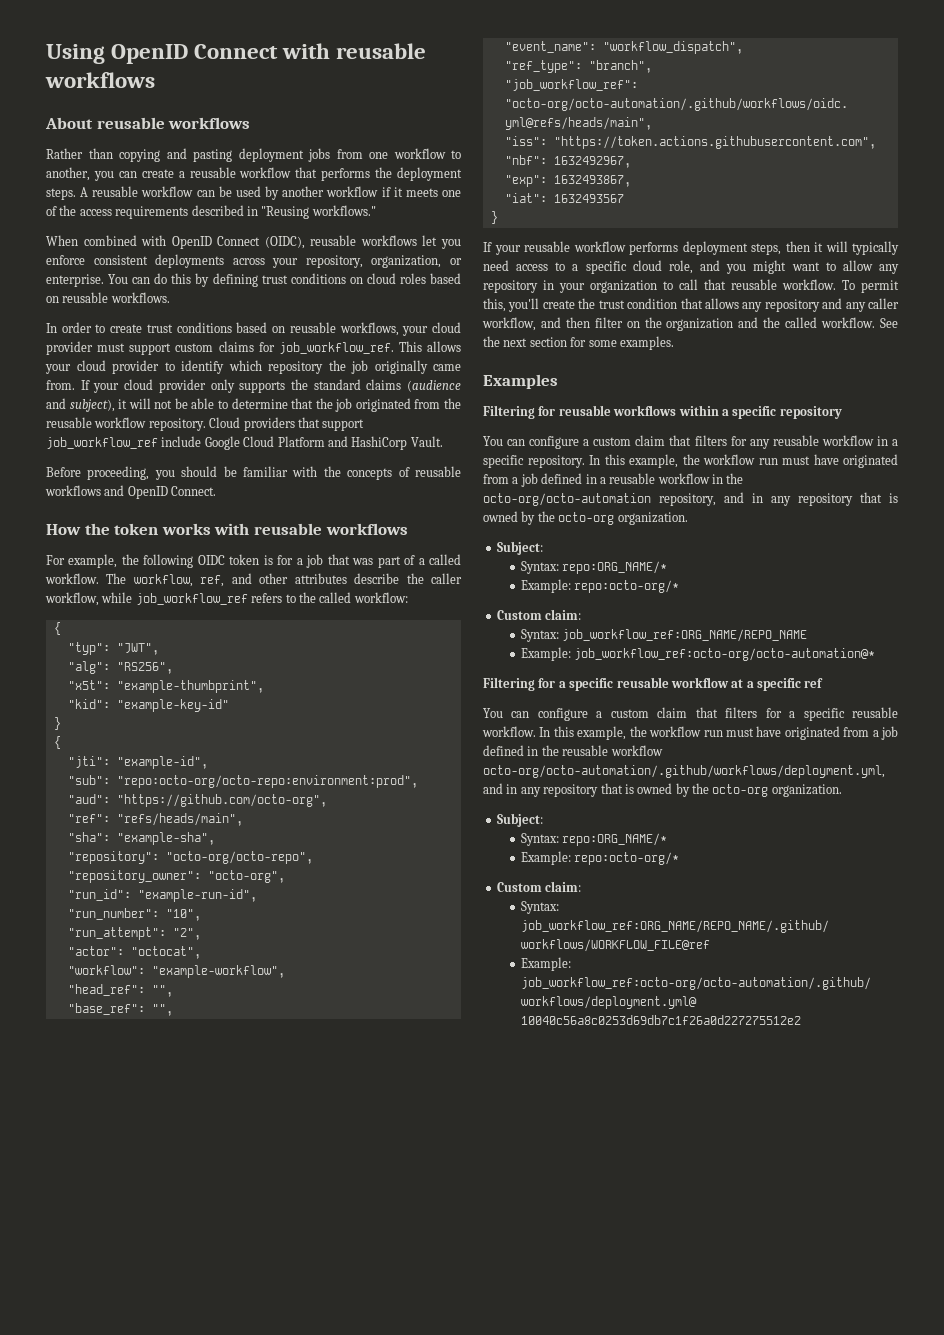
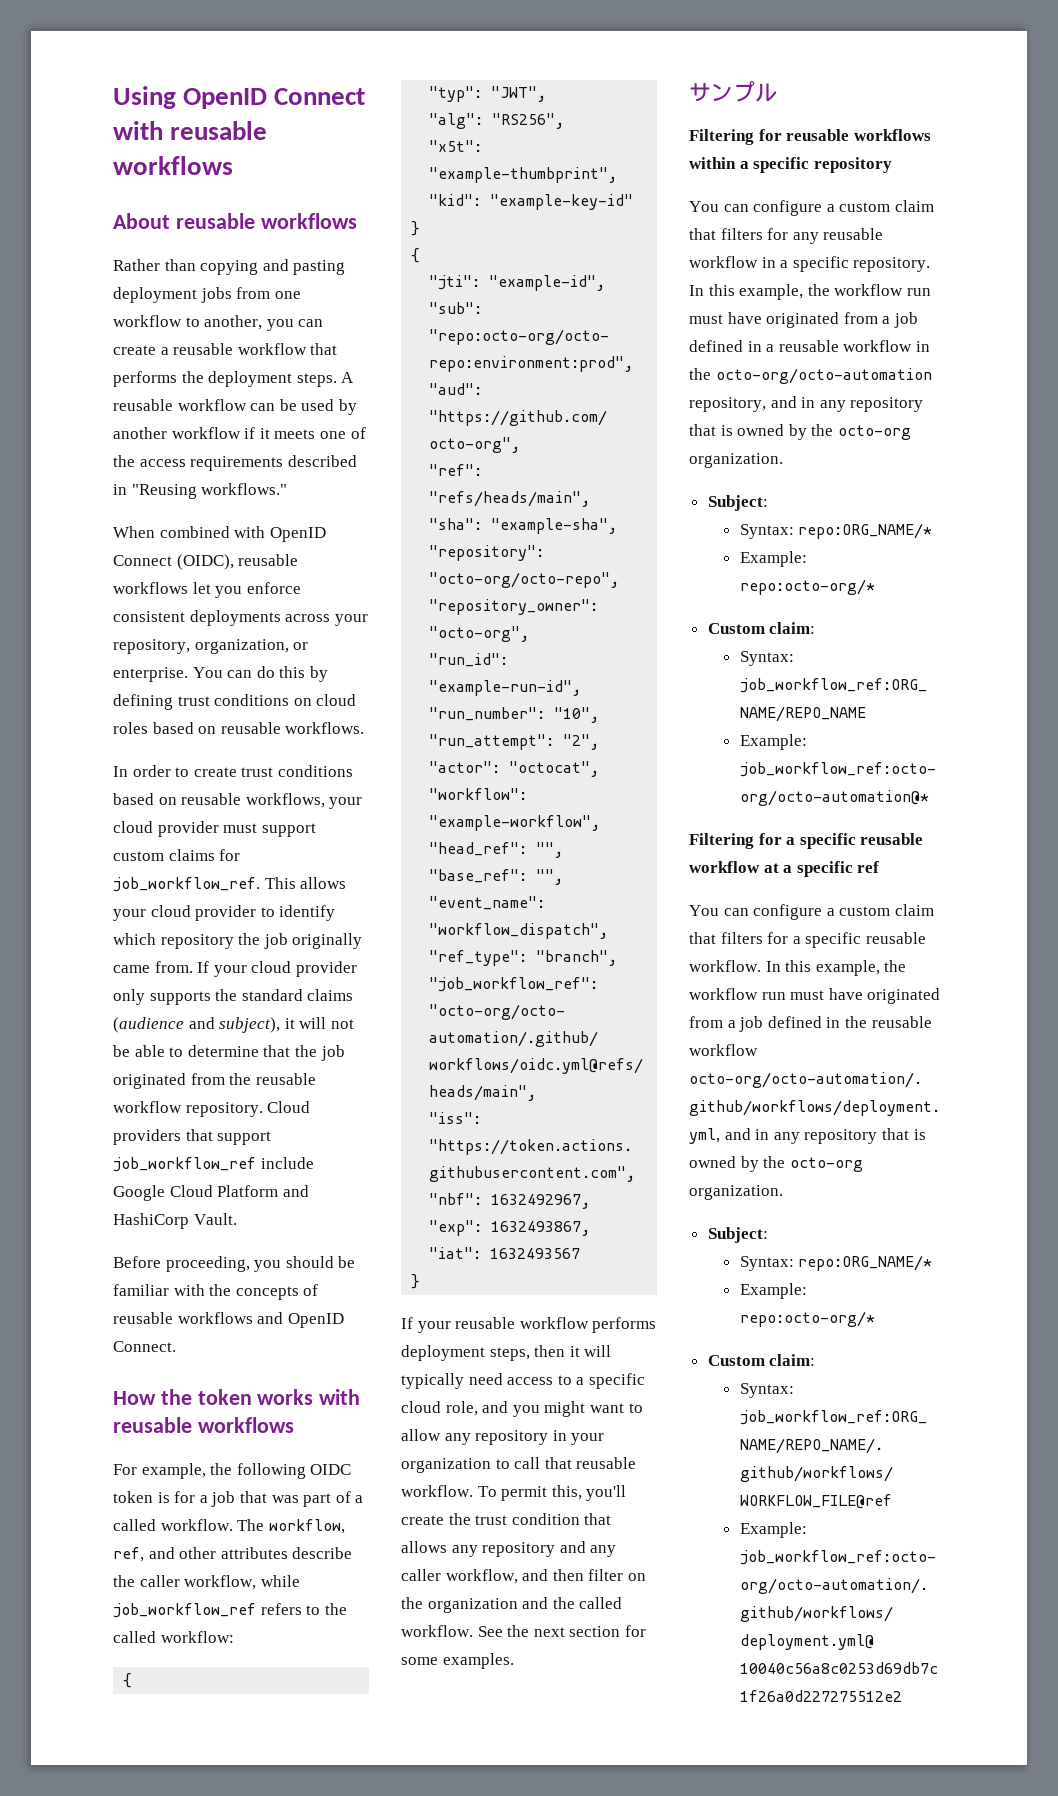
- Examples
+ サンプル

